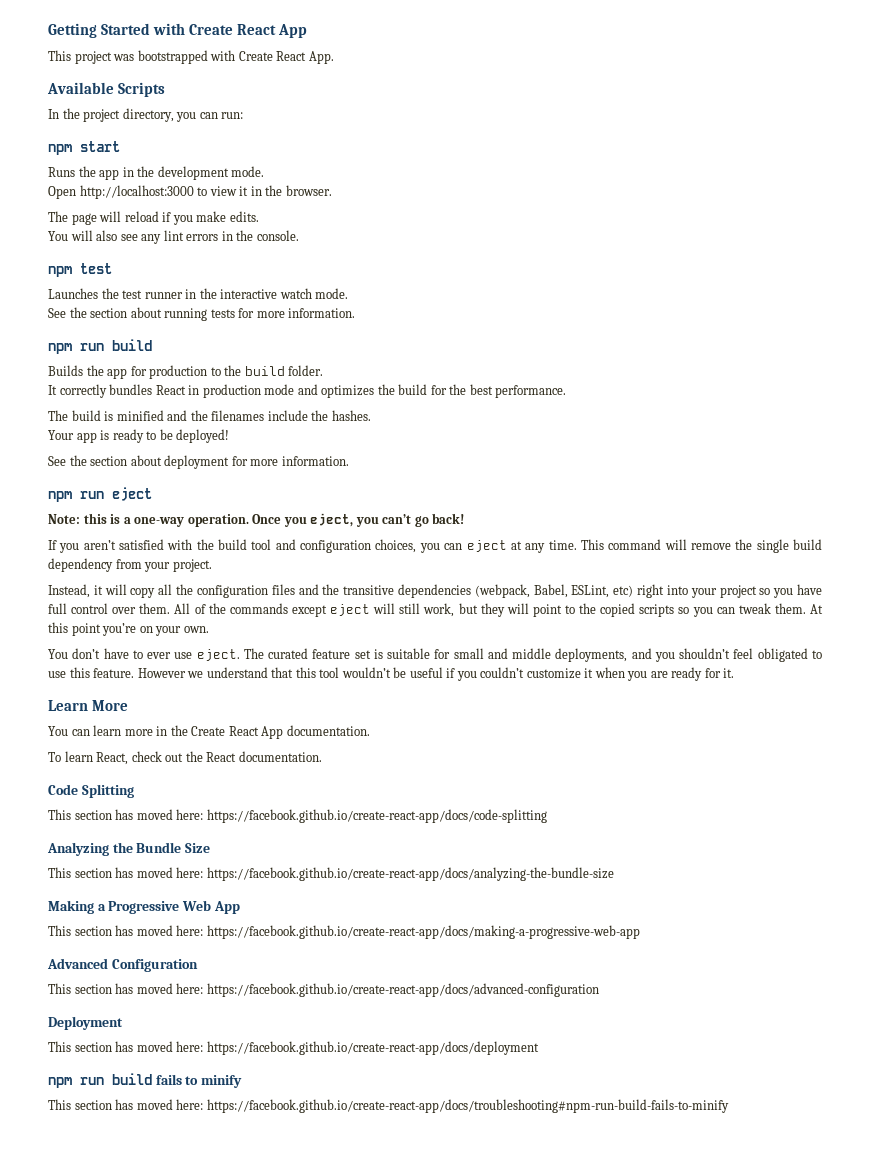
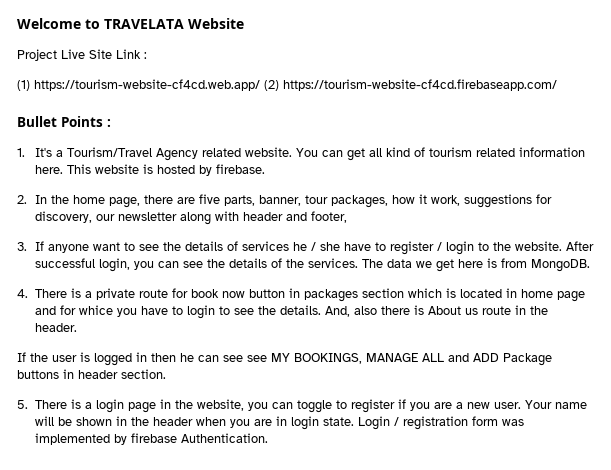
- Getting Started with Create React App
- This project was bootstrapped with Create React App.
- Available Scripts
- In the project directory, you can run:
- npm start
- Runs the app in the development mode.
- Open http://localhost:3000 to view it in the browser.
- The page will reload if you make edits.
- You will also see any lint errors in the console.
- npm test
- Launches the test runner in the interactive watch mode.
- See the section about running tests for more information.
- npm run build
- Builds the app for production to the build folder.
- It correctly bundles React in production mode and optimizes the build for the best performance.
- The build is minified and the filenames include the hashes.
- Your app is ready to be deployed!
- See the section about deployment for more information.
- npm run eject
- Note: this is a one-way operation. Once you eject, you can’t go back!
- If you aren’t satisfied with the build tool and configuration choices, you can eject at any time. This command will remove the single build dependency from your project.
- Instead, it will copy all the configuration files and the transitive dependencies (webpack, Babel, ESLint, etc) right into your project so you have full control over them. All of the commands except eject will still work, but they will point to the copied scripts so you can tweak them. At this point you’re on your own.
- You don’t have to ever use eject. The curated feature set is suitable for small and middle deployments, and you shouldn’t feel obligated to use this feature. However we understand that this tool wouldn’t be useful if you couldn’t customize it when you are ready for it.
- Learn More
- You can learn more in the Create React App documentation.
- To learn React, check out the React documentation.
- Code Splitting
- This section has moved here: https://facebook.github.io/create-react-app/docs/code-splitting
- Analyzing the Bundle Size
- This section has moved here: https://facebook.github.io/create-react-app/docs/analyzing-the-bundle-size
- Making a Progressive Web App
- This section has moved here: https://facebook.github.io/create-react-app/docs/making-a-progressive-web-app
- Advanced Configuration
- This section has moved here: https://facebook.github.io/create-react-app/docs/advanced-configuration
- Deployment
- This section has moved here: https://facebook.github.io/create-react-app/docs/deployment
- npm run build fails to minify
- This section has moved here: https://facebook.github.io/create-react-app/docs/troubleshooting#npm-run-build-fails-to-minify
+ Welcome to TRAVELATA Website
+ Project Live Site Link :
+ (1) https://tourism-website-cf4cd.web.app/ (2) https://tourism-website-cf4cd.firebaseapp.com/
+ Bullet Points :
+ 1. It's a Tourism/Travel Agency related website. You can get all kind of tourism related information here. This website is hosted by firebase.
+ 2. In the home page, there are five parts, banner, tour packages, how it work, suggestions for discovery, our newsletter along with header and footer,
+ 3. If anyone want to see the details of services he / she have to register / login to the website. After successful login, you can see the details of the services. The data we get here is from MongoDB.
+ 4. There is a private route for book now button in packages section which is located in home page and for whice you have to login to see the details. And, also there is About us route in the header.
+ If the user is logged in then he can see see MY BOOKINGS, MANAGE ALL and ADD Package buttons in header section.
+ 5. There is a login page in the website, you can toggle to register if you are a new user. Your name will be shown in the header when you are in login state. Login / registration form was implemented by firebase Authentication.

